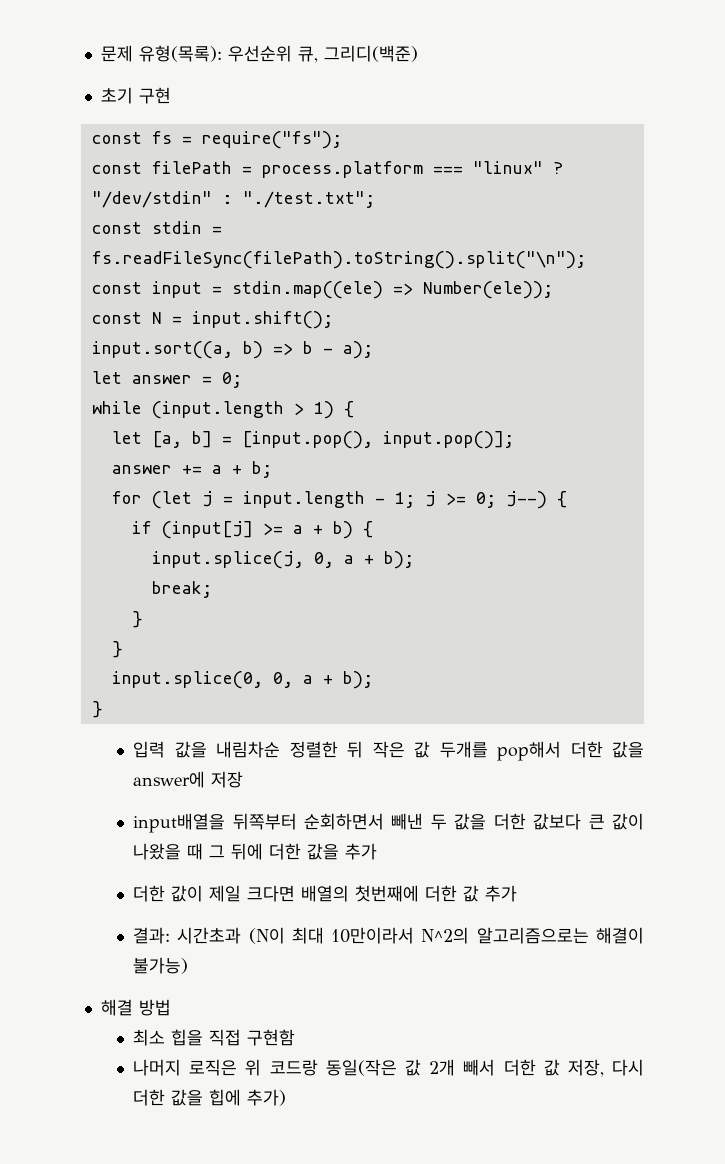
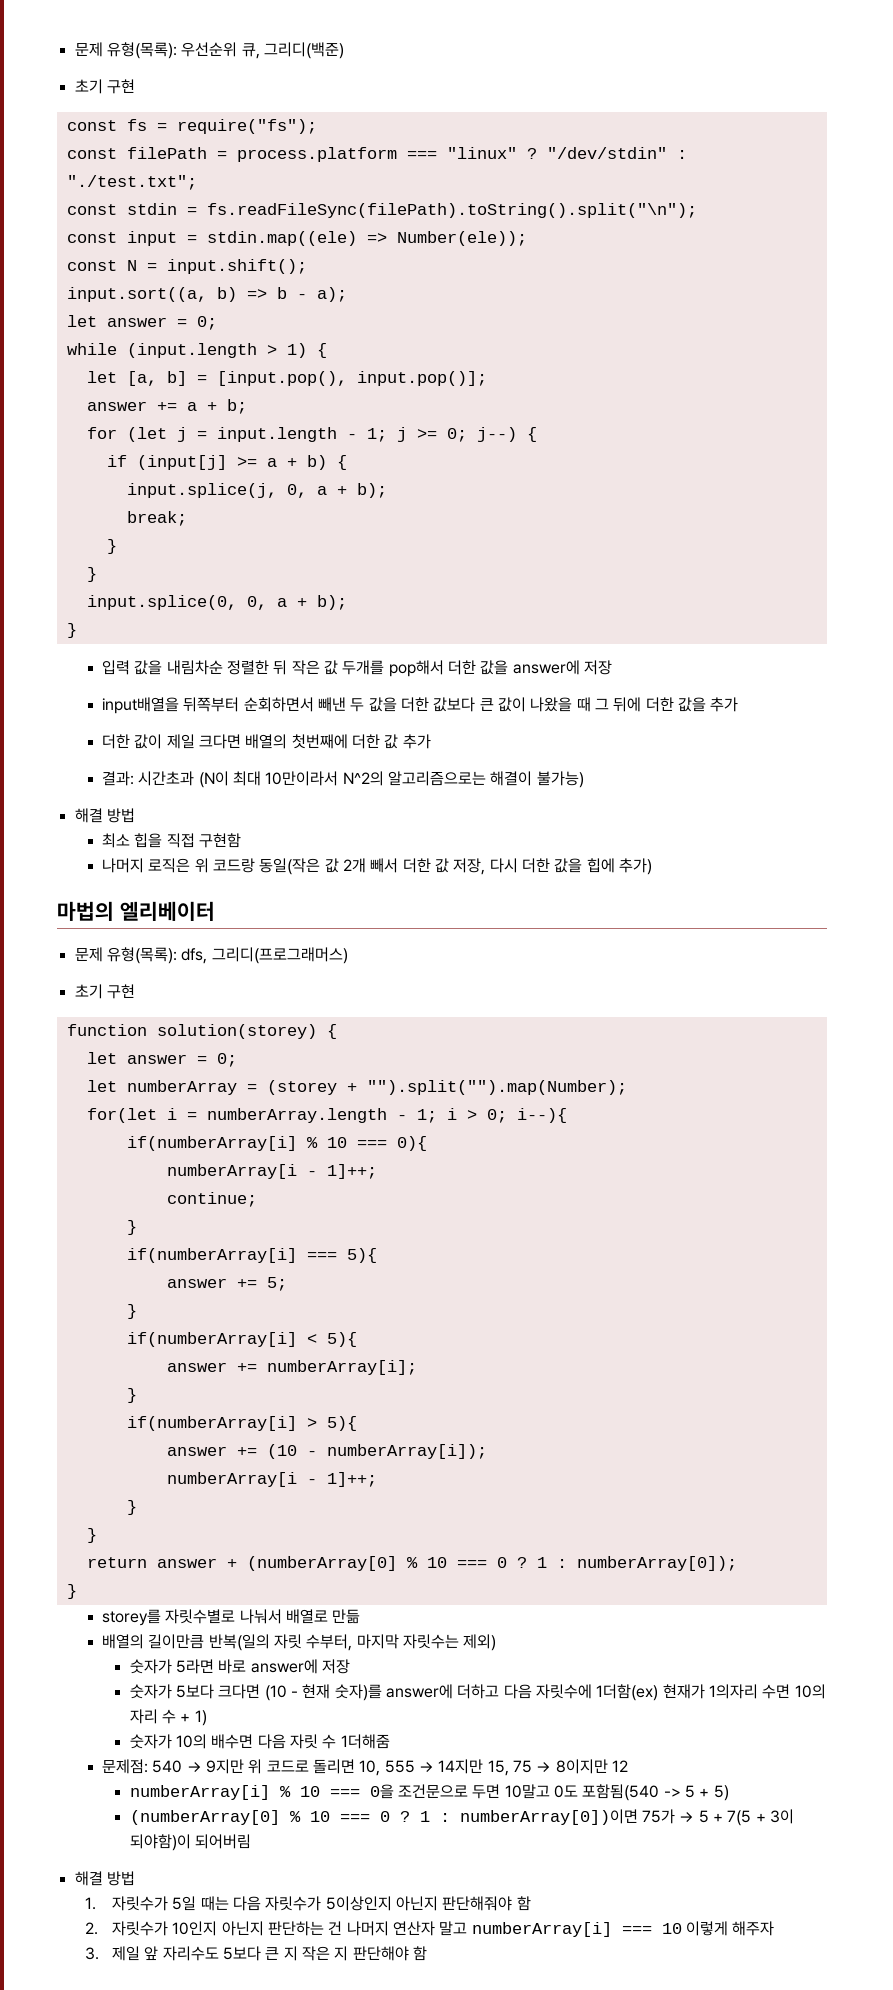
+ 마법의 엘리베이터
+ 문제 유형(목록): dfs, 그리디(프로그래머스)
+ 초기 구현
+ function solution(storey) {
+ let answer = 0;
+ let numberArray = (storey + "").split("").map(Number);
+ for(let i = numberArray.length - 1; i > 0; i--){
+ if(numberArray[i] % 10 === 0){
+ numberArray[i - 1]++;
+ continue;
+ }
+ if(numberArray[i] === 5){
+ answer += 5;
+ }
+ if(numberArray[i] < 5){
+ answer += numberArray[i];
+ }
+ if(numberArray[i] > 5){
+ answer += (10 - numberArray[i]);
+ numberArray[i - 1]++;
+ }
+ }
+ return answer + (numberArray[0] % 10 === 0 ? 1 : numberArray[0]);
+ }
+ storey를 자릿수별로 나눠서 배열로 만듦
+ 배열의 길이만큼 반복(일의 자릿 수부터, 마지막 자릿수는 제외)
+ 숫자가 5라면 바로 answer에 저장
+ 숫자가 5보다 크다면 (10 - 현재 숫자)를 answer에 더하고 다음 자릿수에 1더함(ex) 현재가 1의자리 수면 10의 자리 수 + 1)
+ 숫자가 10의 배수면 다음 자릿 수 1더해줌
+ 문제점: 540 → 9지만 위 코드로 돌리면 10, 555 → 14지만 15, 75 → 8이지만 12
+ numberArray[i] % 10 === 0을 조건문으로 두면 10말고 0도 포함됨(540 -> 5 + 5)
+ (numberArray[0] % 10 === 0 ? 1 : numberArray[0])이면 75가 → 5 + 7(5 + 3이 되야함)이 되어버림
+ 해결 방법
+ 1. 자릿수가 5일 때는 다음 자릿수가 5이상인지 아닌지 판단해줘야 함
+ 2. 자릿수가 10인지 아닌지 판단하는 건 나머지 연산자 말고 numberArray[i] === 10 이렇게 해주자
+ 3. 제일 앞 자리수도 5보다 큰 지 작은 지 판단해야 함

